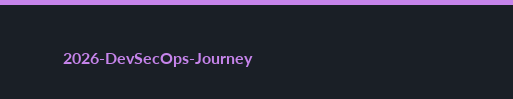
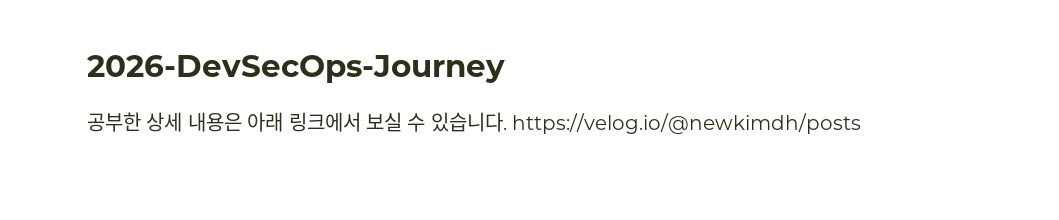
+ 공부한 상세 내용은 아래 링크에서 보실 수 있습니다. https://velog.io/@newkimdh/posts

